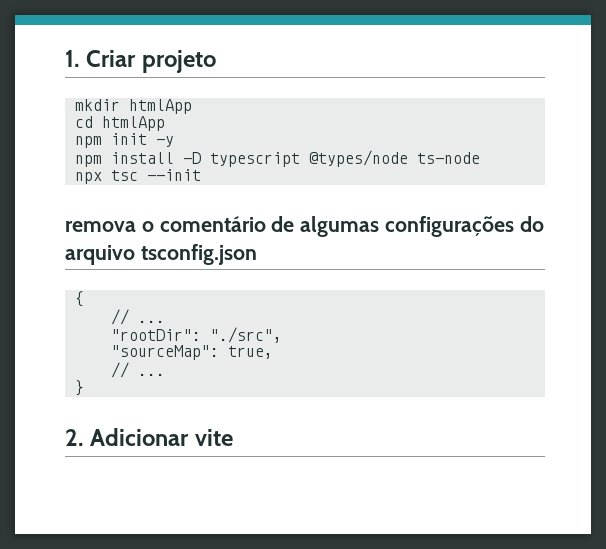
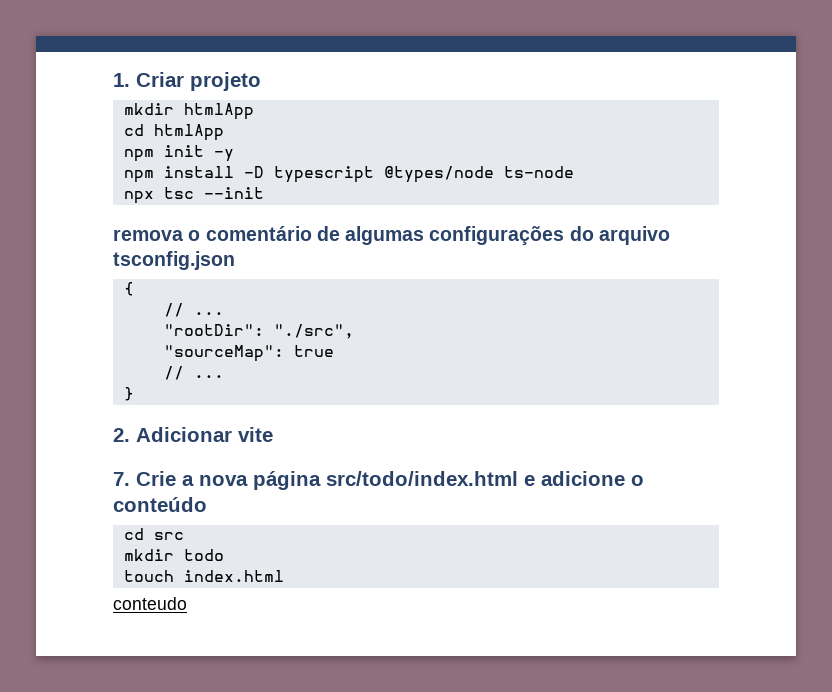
- "sourceMap": true,
+ "sourceMap": true
+ 7. Crie a nova página src/todo/index.html e adicione o conteúdo
+ cd src
+ mkdir todo
+ touch index.html
+ conteudo

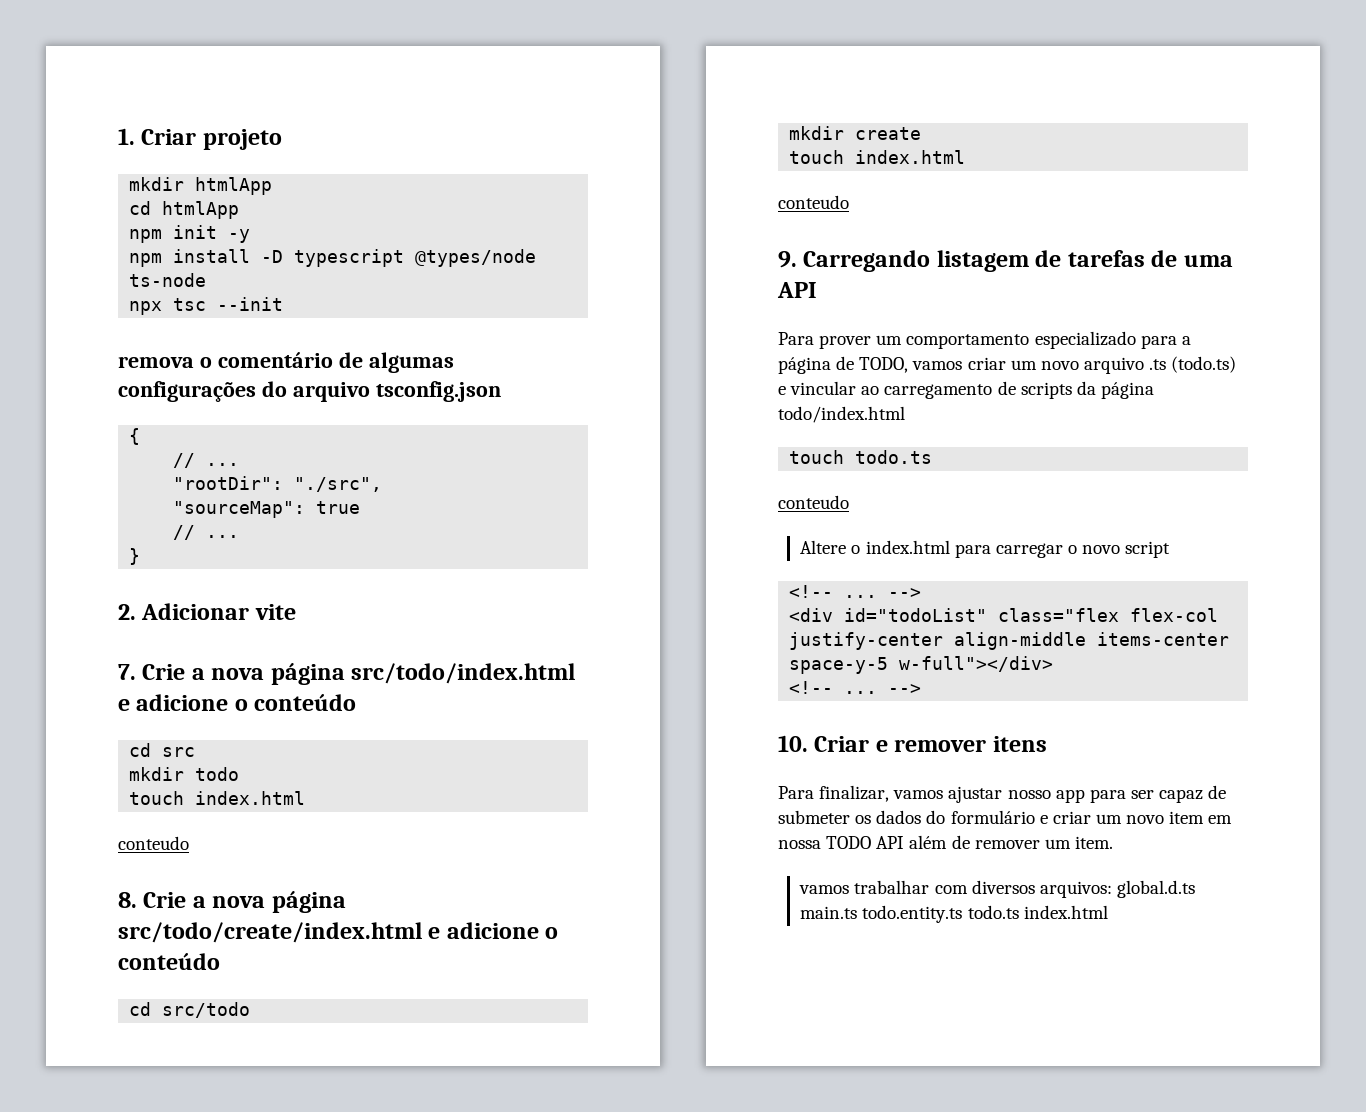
+ 8. Crie a nova página src/todo/create/index.html e adicione o conteúdo
+ cd src/todo
+ mkdir create
+ touch index.html
+ conteudo
+ 9. Carregando listagem de tarefas de uma API
+ Para prover um comportamento especializado para a página de TODO, vamos criar um novo arquivo .ts (todo.ts) e vincular ao carregamento de scripts da página todo/index.html
+ touch todo.ts
+ conteudo
+ Altere o index.html para carregar o novo script
+ <!-- ... -->
+ <div id="todoList" class="flex flex-col justify-center align-middle items-center space-y-5 w-full"></div>
+ <!-- ... -->
+ 10. Criar e remover itens
+ Para finalizar, vamos ajustar nosso app para ser capaz de submeter os dados do formulário e criar um novo item em nossa TODO API além de remover um item.
+ vamos trabalhar com diversos arquivos: global.d.ts main.ts todo.entity.ts todo.ts index.html

